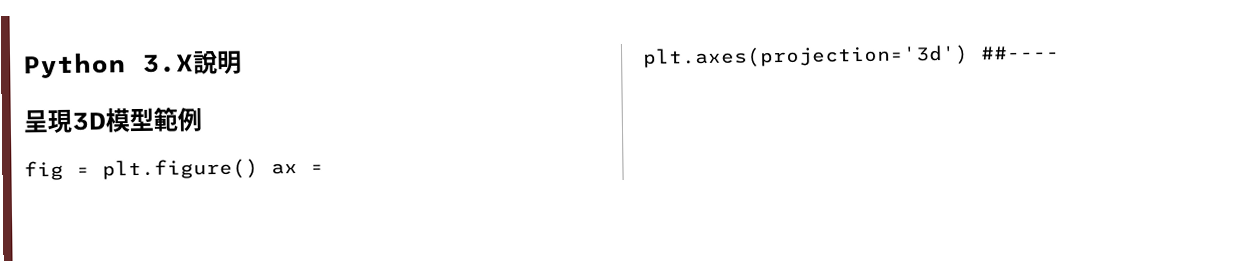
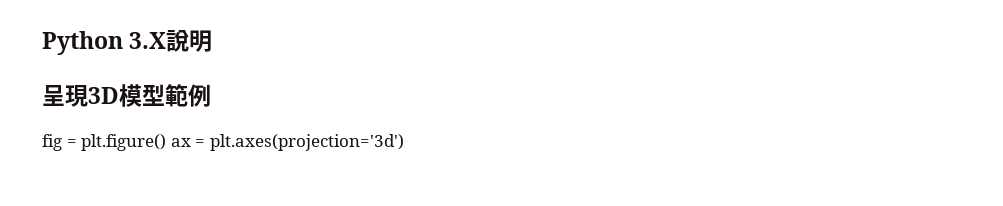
- fig = plt.figure() ax = plt.axes(projection='3d') ##----
+ fig = plt.figure() ax = plt.axes(projection='3d')

